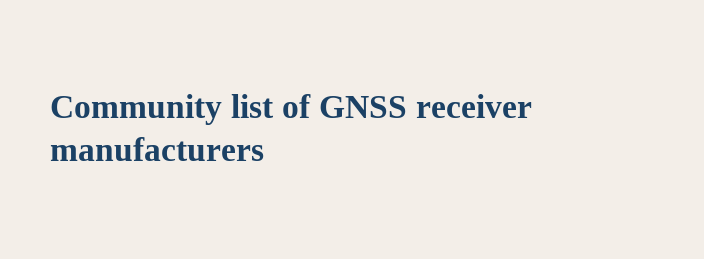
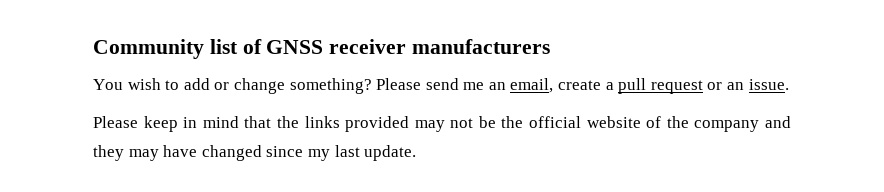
+ You wish to add or change something? Please send me an email, create a pull request or an issue.
+ Please keep in mind that the links provided may not be the official website of the company and they may have changed since my last update.

